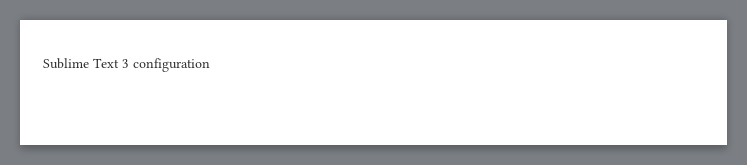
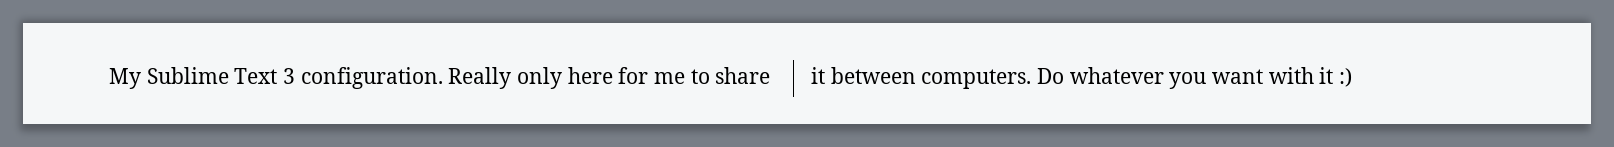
- Sublime Text 3 configuration
+ My Sublime Text 3 configuration. Really only here for me to share it between computers. Do whatever you want with it :)

